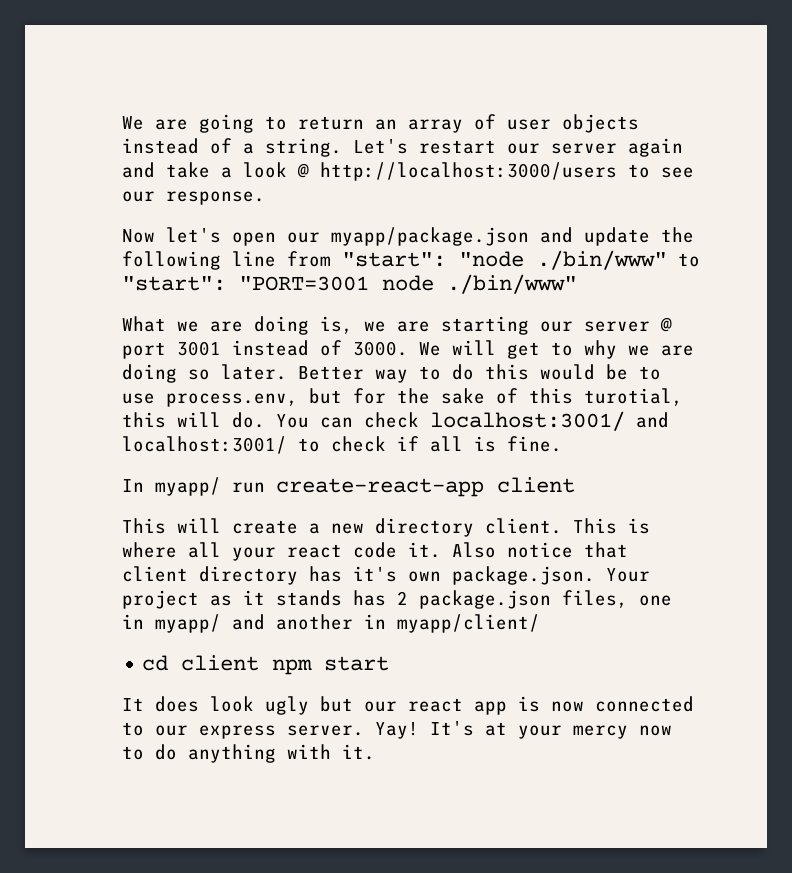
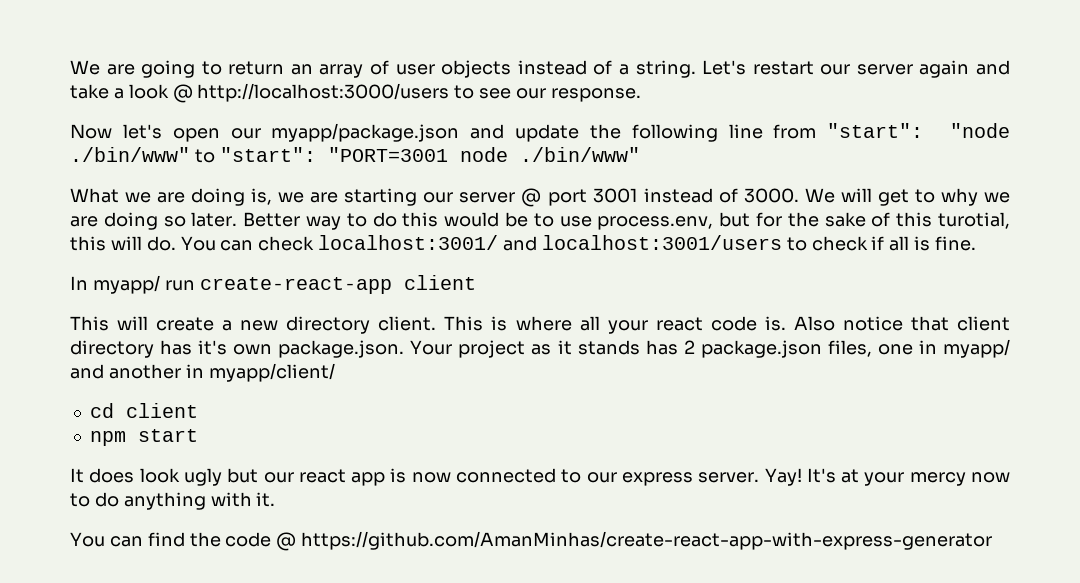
- You can check localhost:3001/ and localhost:3001/ to check if all is fine.
+ You can check localhost:3001/ and localhost:3001/users to check if all is fine.
- This is where all your react code it.
+ This is where all your react code is.
- cd client npm start
+ cd client
+ npm start
+ You can find the code @ https://github.com/AmanMinhas/create-react-app-with-express-generator

